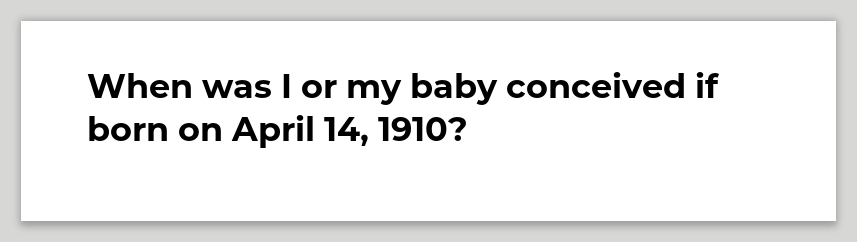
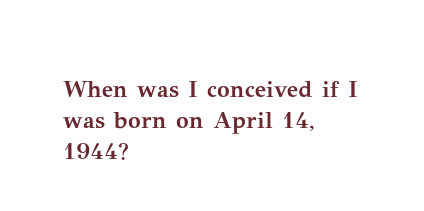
- When was I or my baby conceived if born on April 14, 1910?
+ When was I conceived if I was born on April 14, 1944?

